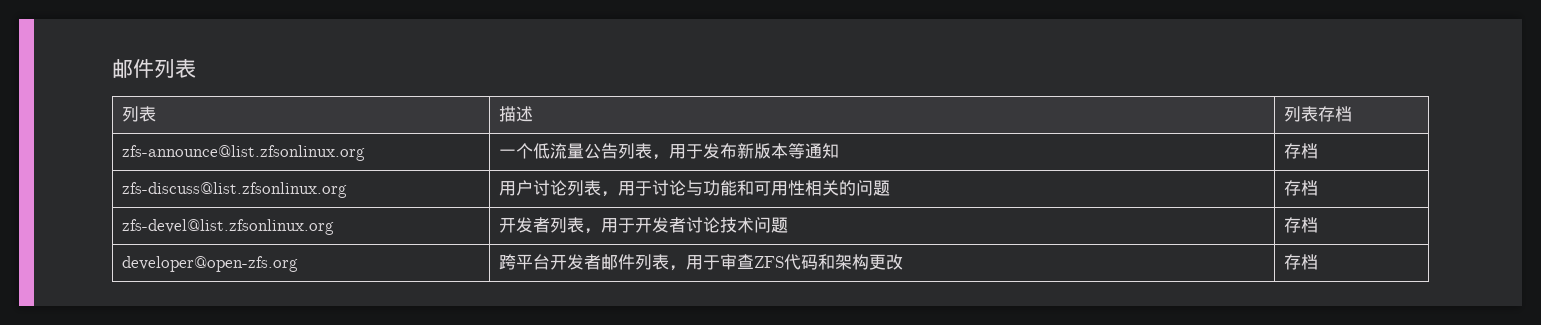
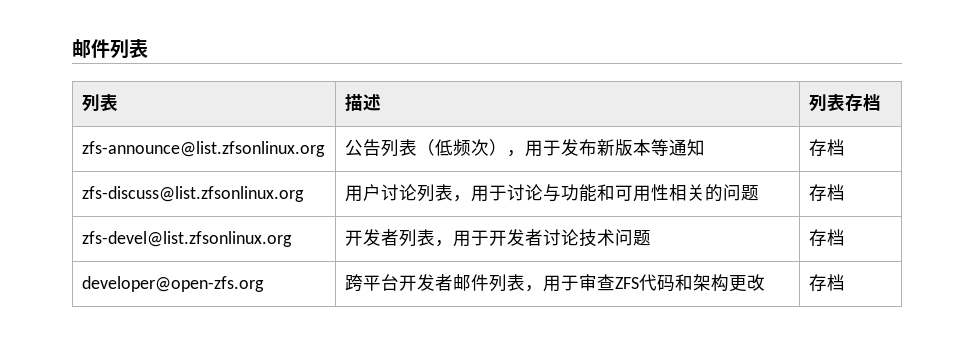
- zfs-announce@list.zfsonlinux.org | 一个低流量公告列表，用于发布新版本等通知 | 存档
+ zfs-announce@list.zfsonlinux.org | 公告列表（低频次），用于发布新版本等通知 | 存档

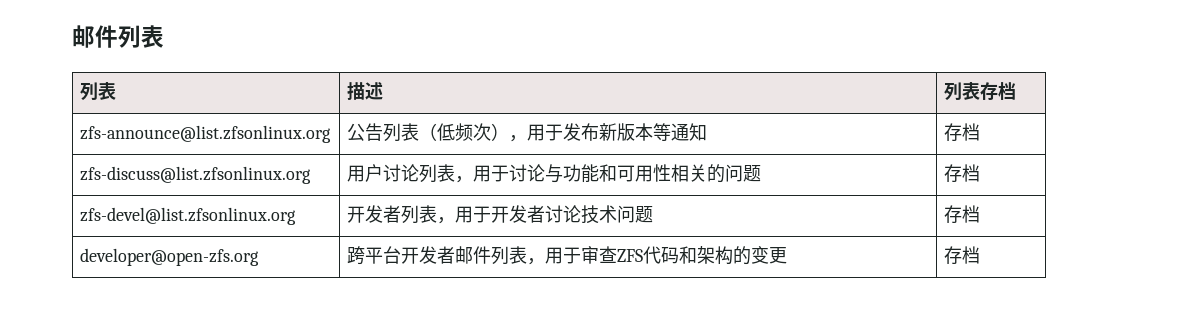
- developer@open-zfs.org | 跨平台开发者邮件列表，用于审查ZFS代码和架构更改 | 存档
+ developer@open-zfs.org | 跨平台开发者邮件列表，用于审查ZFS代码和架构的变更 | 存档

